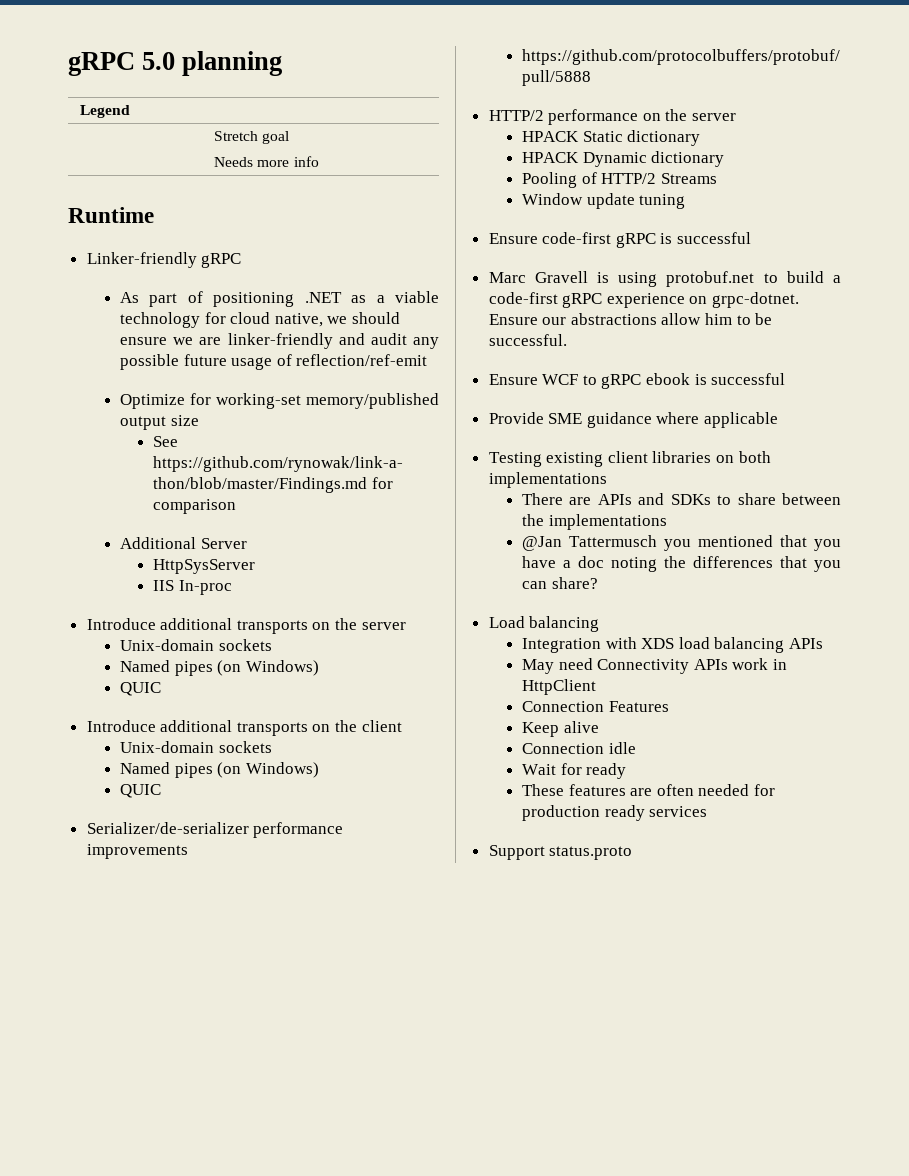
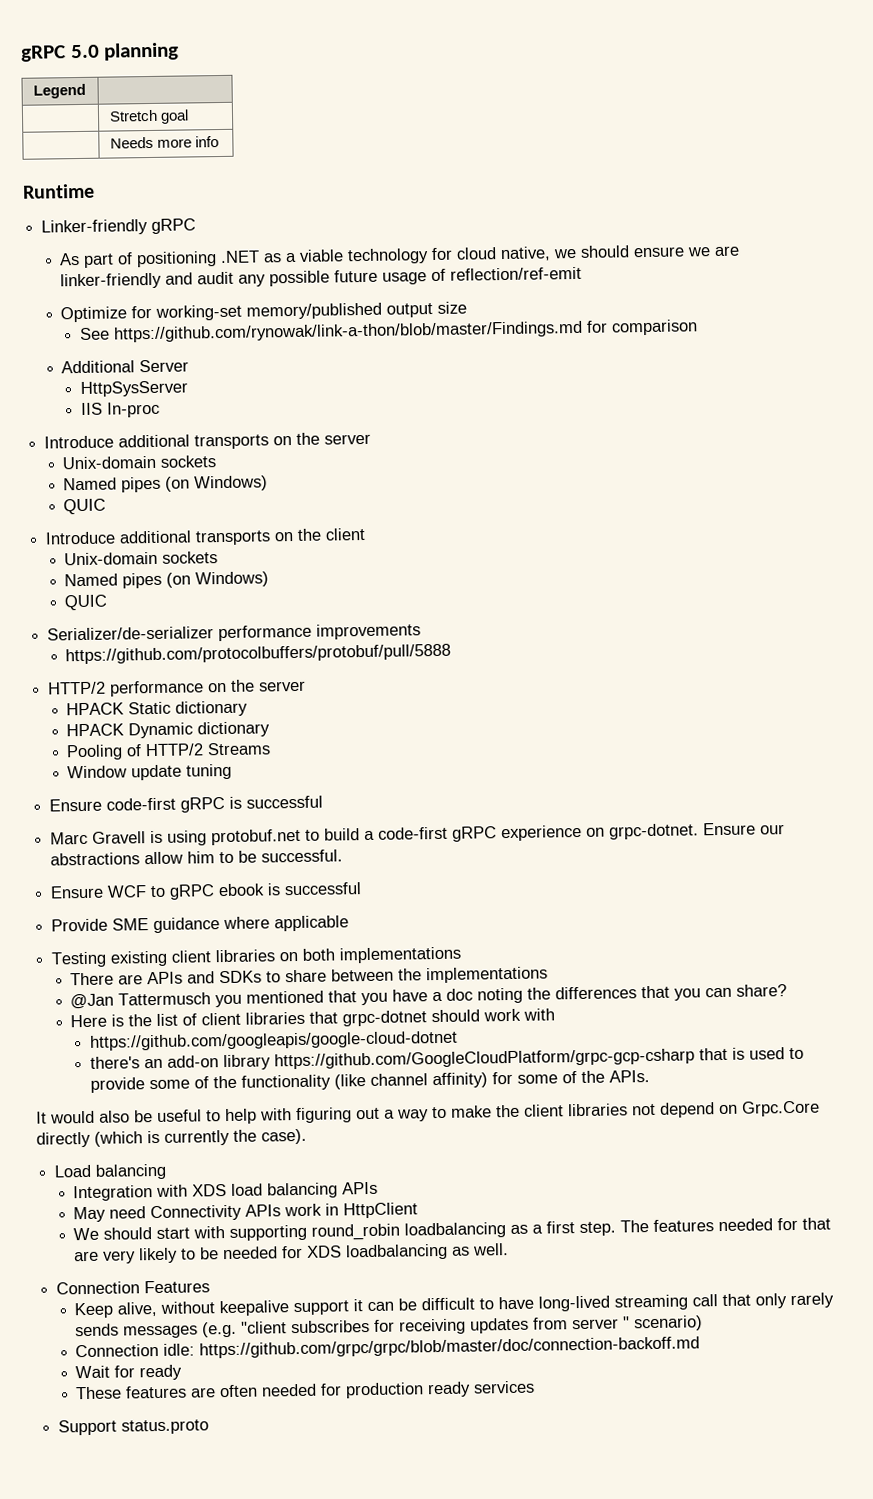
+ Here is the list of client libraries that grpc-dotnet should work with
+ https://github.com/googleapis/google-cloud-dotnet
+ there's an add-on library https://github.com/GoogleCloudPlatform/grpc-gcp-csharp that is used to provide some of the functionality (like channel affinity) for some of the APIs.
+ It would also be useful to help with figuring out a way to make the client libraries not depend on Grpc.Core directly (which is currently the case).
+ We should start with supporting round_robin loadbalancing as a first step. The features needed for that are very likely to be needed for XDS loadbalancing as well.
  Connection Features
- Keep alive
- Connection idle
+ Keep alive, without keepalive support it can be difficult to have long-lived streaming call that only rarely sends messages (e.g. "client subscribes for receiving updates from server " scenario)
+ Connection idle: https://github.com/grpc/grpc/blob/master/doc/connection-backoff.md

